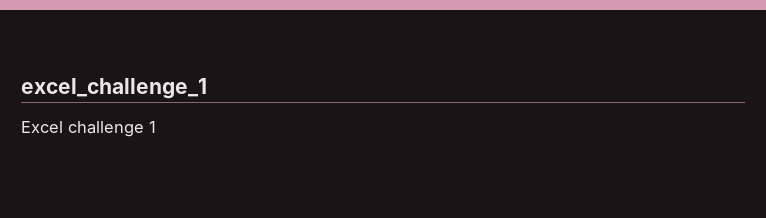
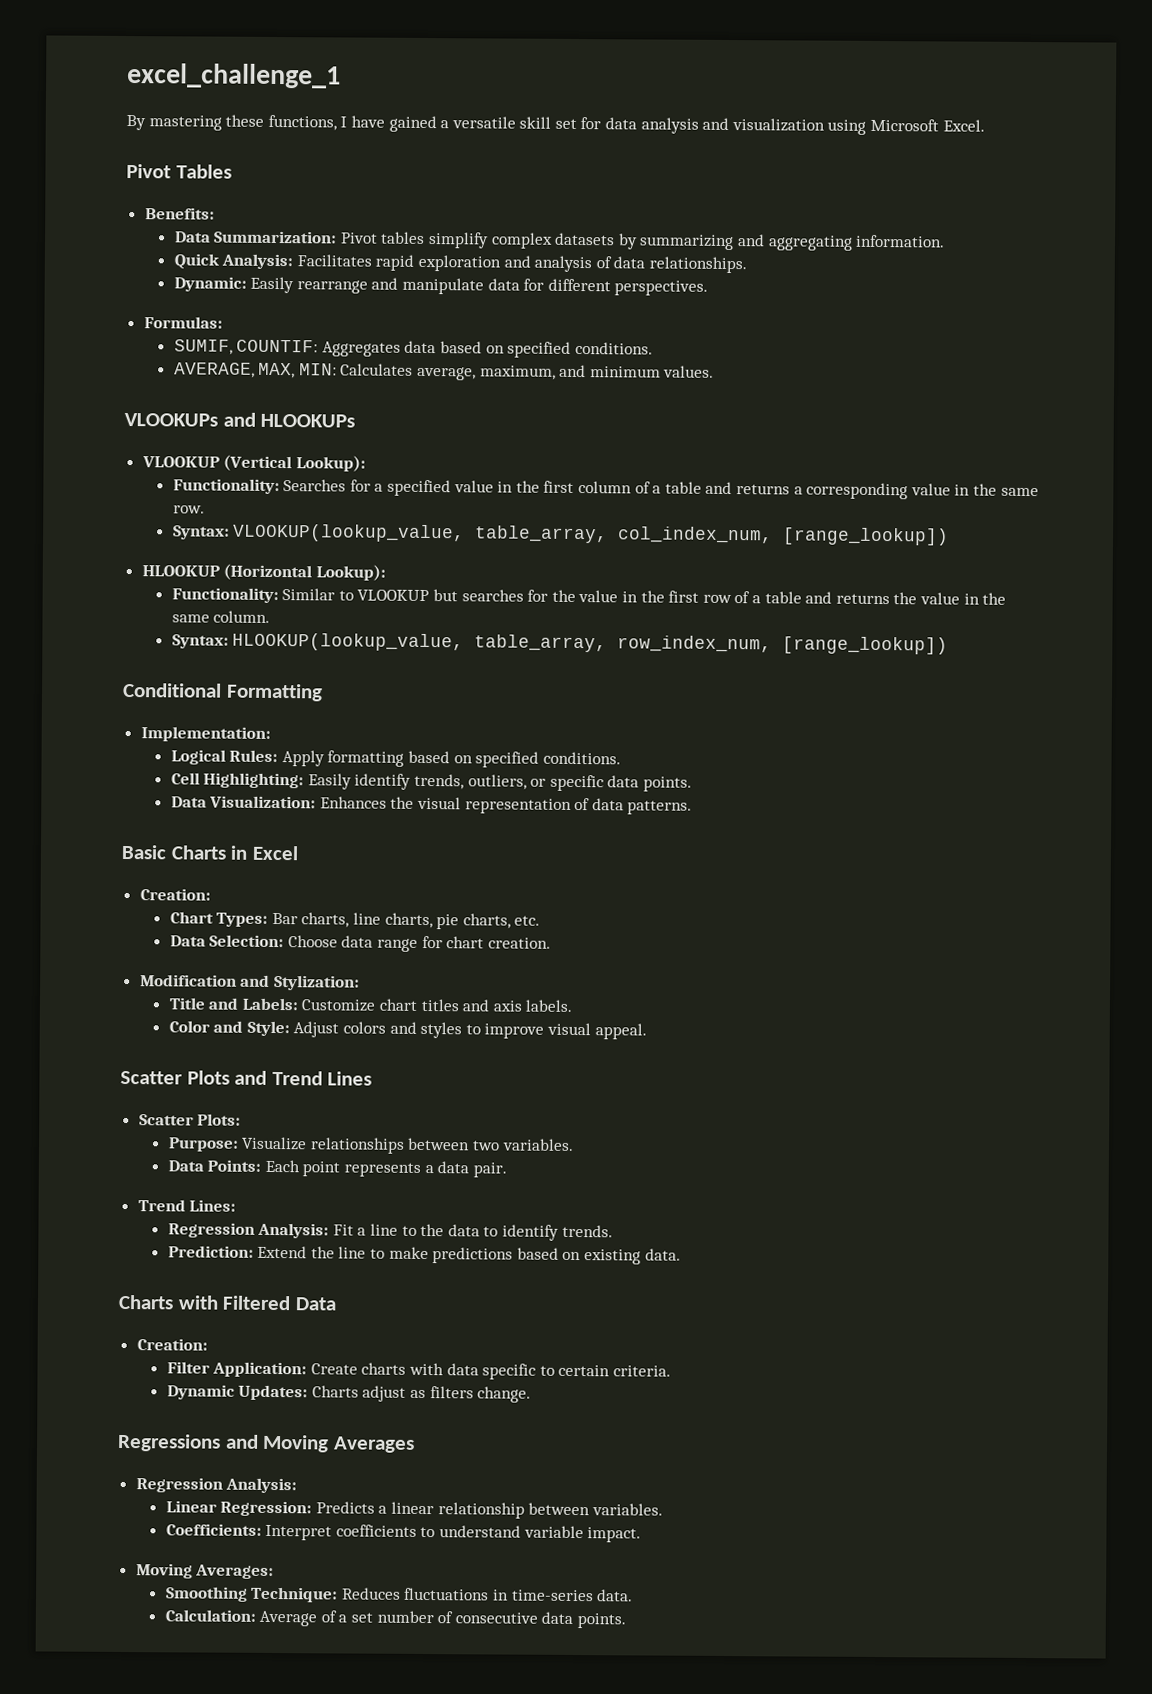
- Excel challenge 1
+ By mastering these functions, I have gained a versatile skill set for data analysis and visualization using Microsoft Excel.
+ Pivot Tables
+ Benefits:
+ Data Summarization: Pivot tables simplify complex datasets by summarizing and aggregating information.
+ Quick Analysis: Facilitates rapid exploration and analysis of data relationships.
+ Dynamic: Easily rearrange and manipulate data for different perspectives.
+ Formulas:
+ SUMIF, COUNTIF: Aggregates data based on specified conditions.
+ AVERAGE, MAX, MIN: Calculates average, maximum, and minimum values.
+ VLOOKUPs and HLOOKUPs
+ VLOOKUP (Vertical Lookup):
+ Functionality: Searches for a specified value in the first column of a table and returns a corresponding value in the same row.
+ Syntax: VLOOKUP(lookup_value, table_array, col_index_num, [range_lookup])
+ HLOOKUP (Horizontal Lookup):
+ Functionality: Similar to VLOOKUP but searches for the value in the first row of a table and returns the value in the same column.
+ Syntax: HLOOKUP(lookup_value, table_array, row_index_num, [range_lookup])
+ Conditional Formatting
+ Implementation:
+ Logical Rules: Apply formatting based on specified conditions.
+ Cell Highlighting: Easily identify trends, outliers, or specific data points.
+ Data Visualization: Enhances the visual representation of data patterns.
+ Basic Charts in Excel
+ Creation:
+ Chart Types: Bar charts, line charts, pie charts, etc.
+ Data Selection: Choose data range for chart creation.
+ Modification and Stylization:
+ Title and Labels: Customize chart titles and axis labels.
+ Color and Style: Adjust colors and styles to improve visual appeal.
+ Scatter Plots and Trend Lines
+ Scatter Plots:
+ Purpose: Visualize relationships between two variables.
+ Data Points: Each point represents a data pair.
+ Trend Lines:
+ Regression Analysis: Fit a line to the data to identify trends.
+ Prediction: Extend the line to make predictions based on existing data.
+ Charts with Filtered Data
+ Creation:
+ Filter Application: Create charts with data specific to certain criteria.
+ Dynamic Updates: Charts adjust as filters change.
+ Regressions and Moving Averages
+ Regression Analysis:
+ Linear Regression: Predicts a linear relationship between variables.
+ Coefficients: Interpret coefficients to understand variable impact.
+ Moving Averages:
+ Smoothing Technique: Reduces fluctuations in time-series data.
+ Calculation: Average of a set number of consecutive data points.

